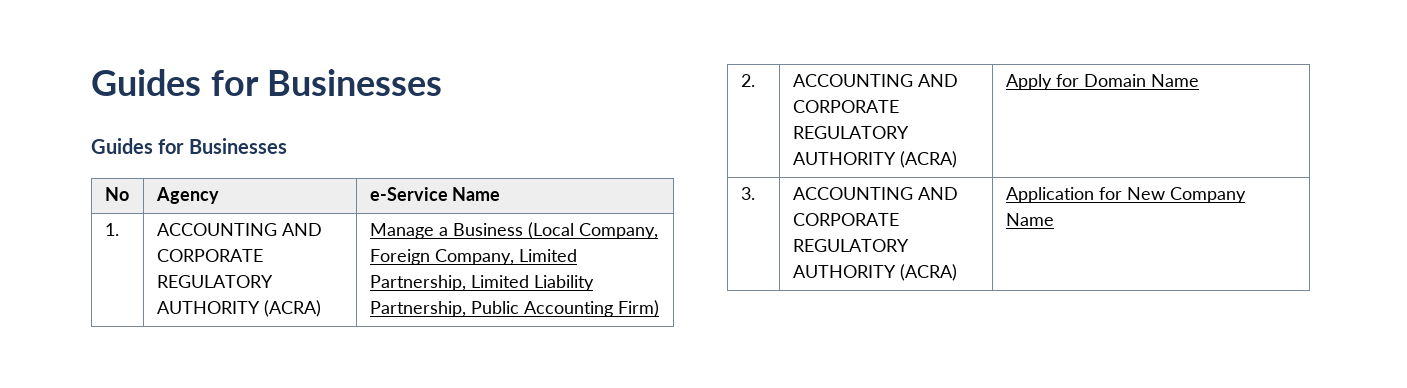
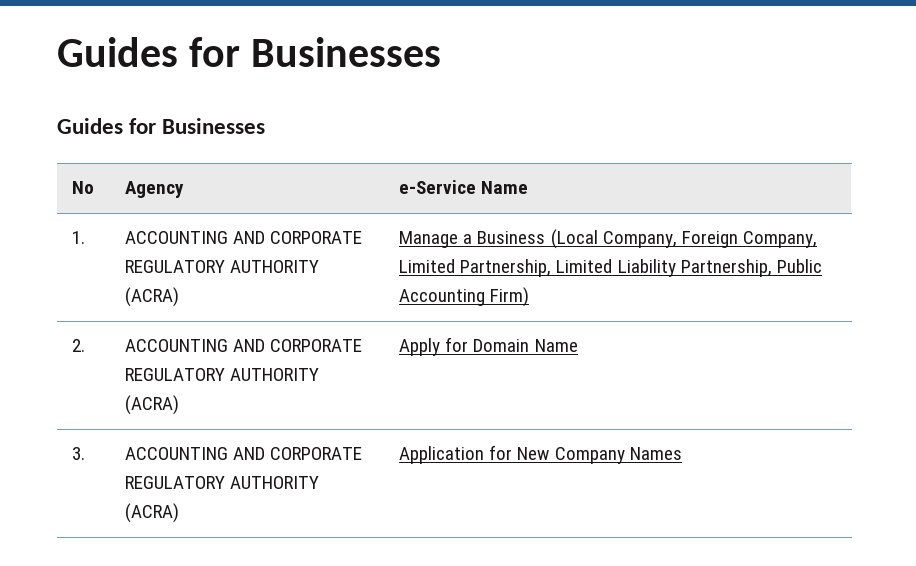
- 3. | ACCOUNTING AND CORPORATE REGULATORY AUTHORITY (ACRA) | Application for New Company Name
+ 3. | ACCOUNTING AND CORPORATE REGULATORY AUTHORITY (ACRA) | Application for New Company Names

